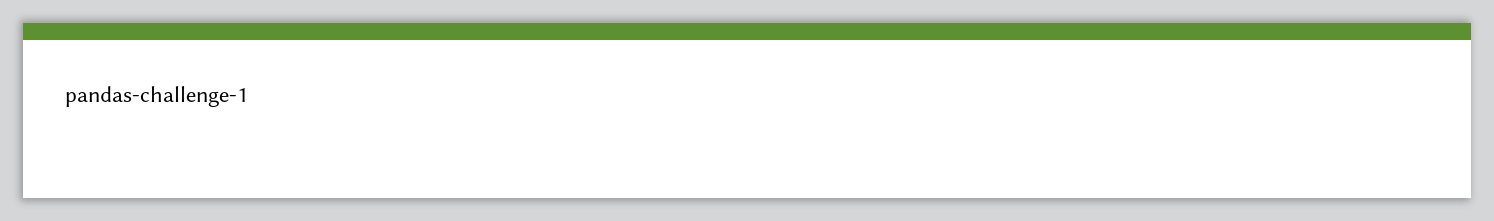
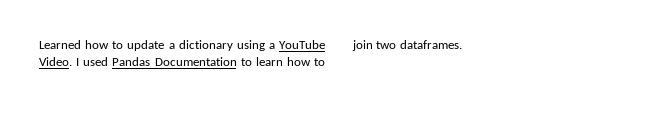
- pandas-challenge-1
+ Learned how to update a dictionary using a YouTube Video. I used Pandas Documentation to learn how to join two dataframes.

